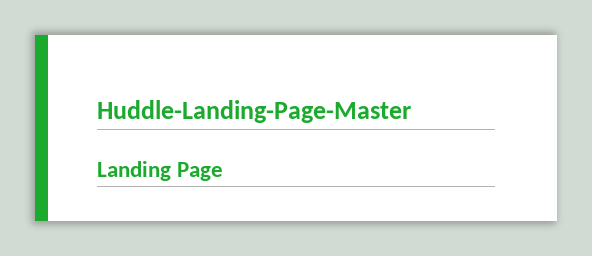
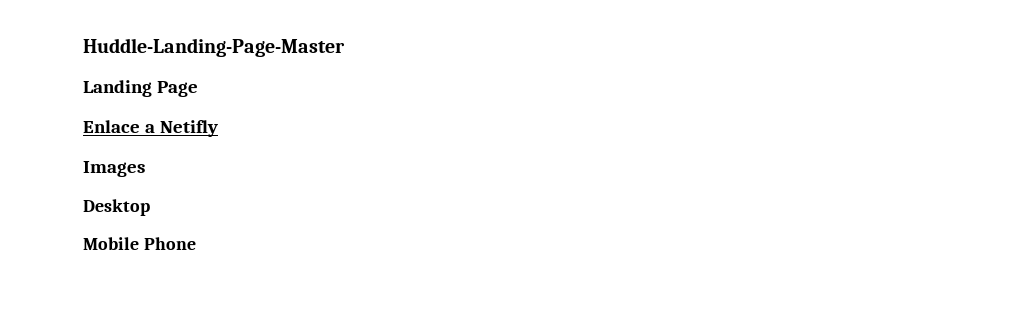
+ Enlace a Netifly
+ Images
+ Desktop
+ Mobile Phone

